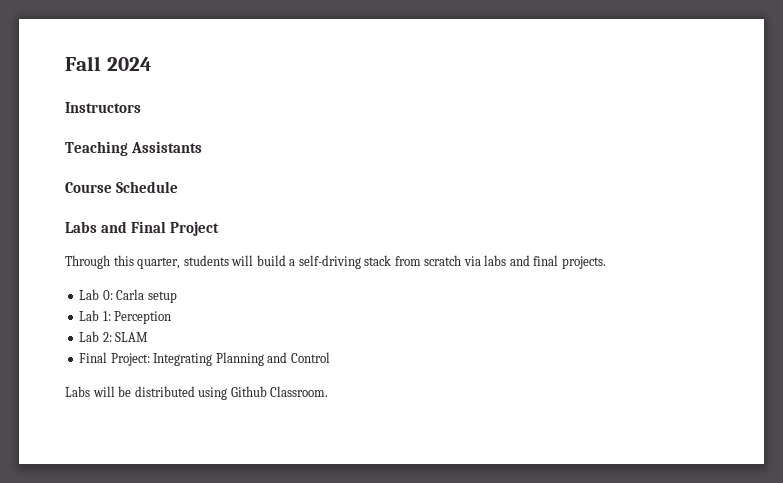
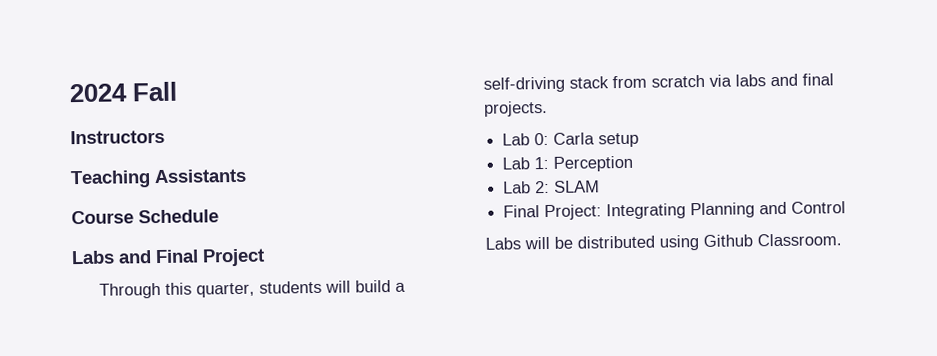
- Fall 2024
+ 2024 Fall

